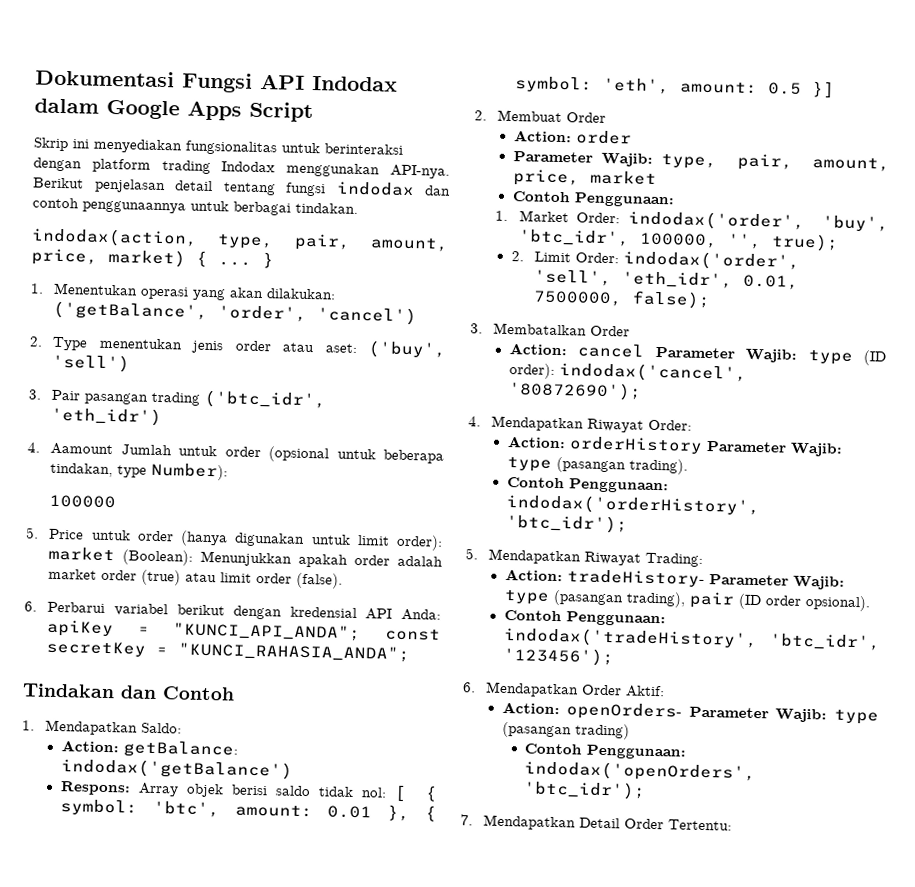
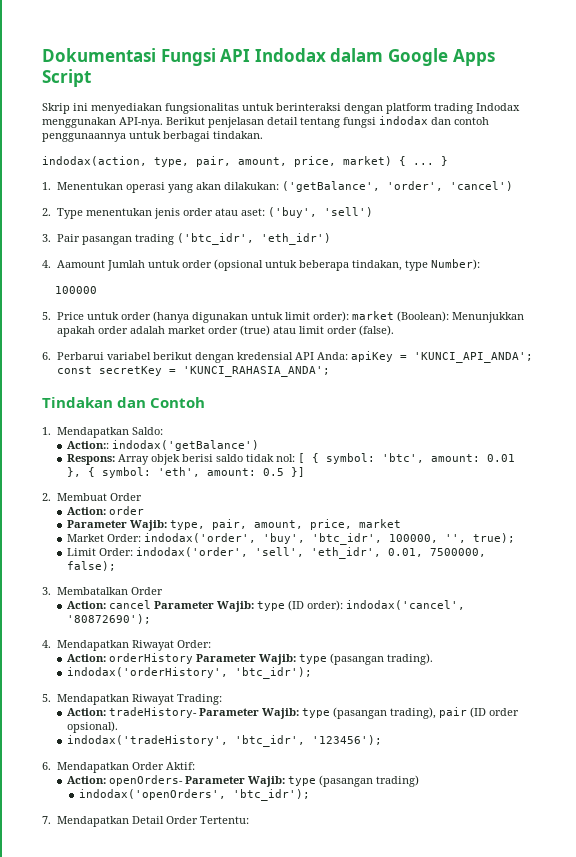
- 6. Perbarui variabel berikut dengan kredensial API Anda: apiKey = "KUNCI_API_ANDA"; const secretKey = "KUNCI_RAHASIA_ANDA";
+ 6. Perbarui variabel berikut dengan kredensial API Anda: apiKey = 'KUNCI_API_ANDA'; const secretKey = 'KUNCI_RAHASIA_ANDA';
- Action: getBalance: indodax('getBalance')
+ Action:: indodax('getBalance')
  Parameter Wajib: type, pair, amount, price, market
- Contoh Penggunaan:
- 1. Market Order: indodax('order', 'buy', 'btc_idr', 100000, '', true);
+ Market Order: indodax('order', 'buy', 'btc_idr', 100000, '', true);
- 2. Limit Order: indodax('order', 'sell', 'eth_idr', 0.01, 7500000, false);
+ Limit Order: indodax('order', 'sell', 'eth_idr', 0.01, 7500000, false);
- Contoh Penggunaan: indodax('orderHistory', 'btc_idr');
+ indodax('orderHistory', 'btc_idr');
- Contoh Penggunaan: indodax('tradeHistory', 'btc_idr', '123456');
+ indodax('tradeHistory', 'btc_idr', '123456');
- Contoh Penggunaan: indodax('openOrders', 'btc_idr');
+ indodax('openOrders', 'btc_idr');

